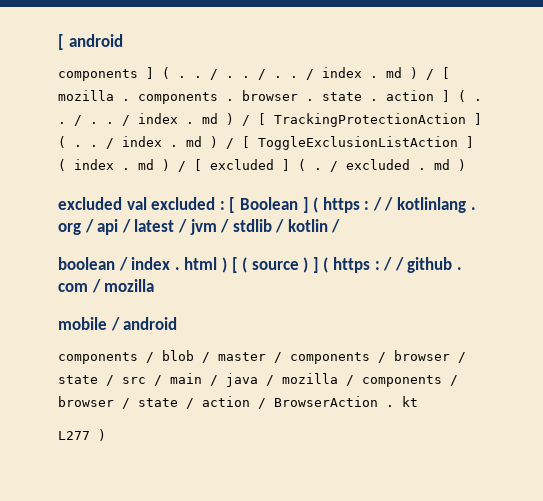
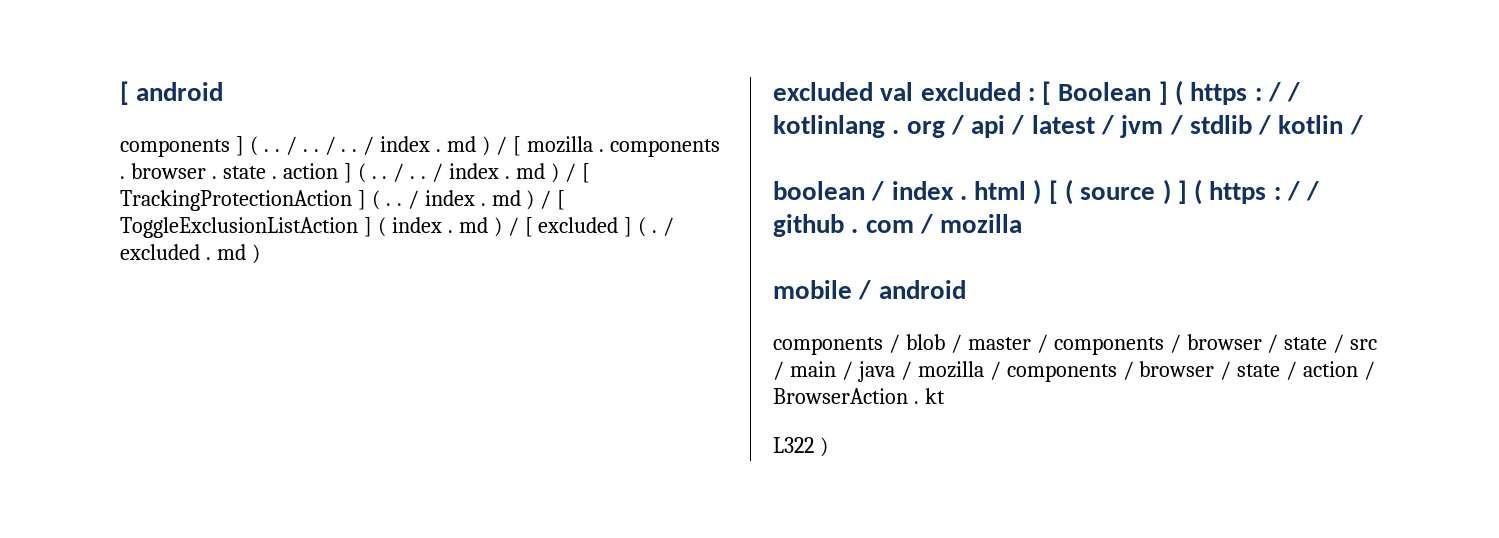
- L277 )
+ L322 )

